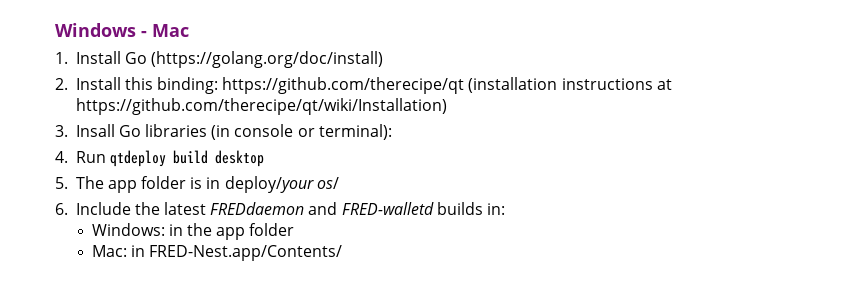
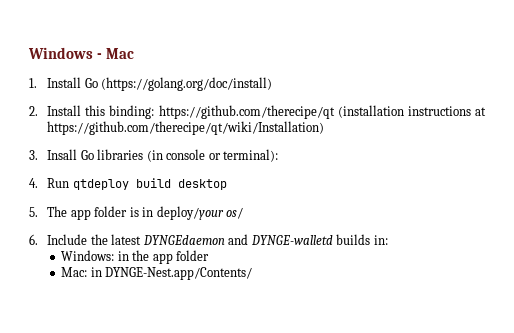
- 6. Include the latest FREDdaemon and FRED-walletd builds in:
+ 6. Include the latest DYNGEdaemon and DYNGE-walletd builds in:
- Mac: in FRED-Nest.app/Contents/
+ Mac: in DYNGE-Nest.app/Contents/

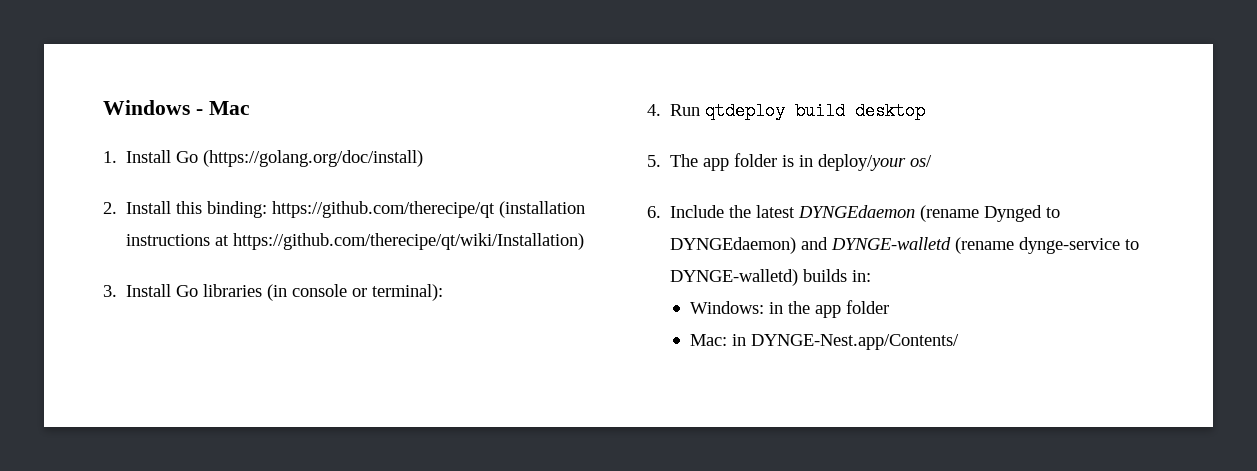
- 3. Insall Go libraries (in console or terminal):
+ 3. Install Go libraries (in console or terminal):
- 6. Include the latest DYNGEdaemon and DYNGE-walletd builds in:
+ 6. Include the latest DYNGEdaemon (rename Dynged to DYNGEdaemon) and DYNGE-walletd (rename dynge-service to DYNGE-walletd) builds in:

